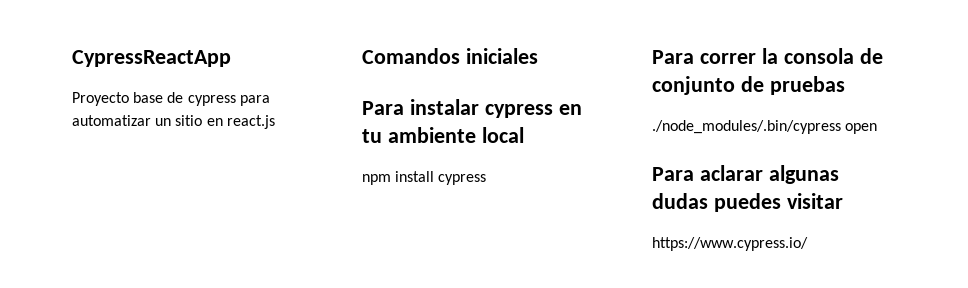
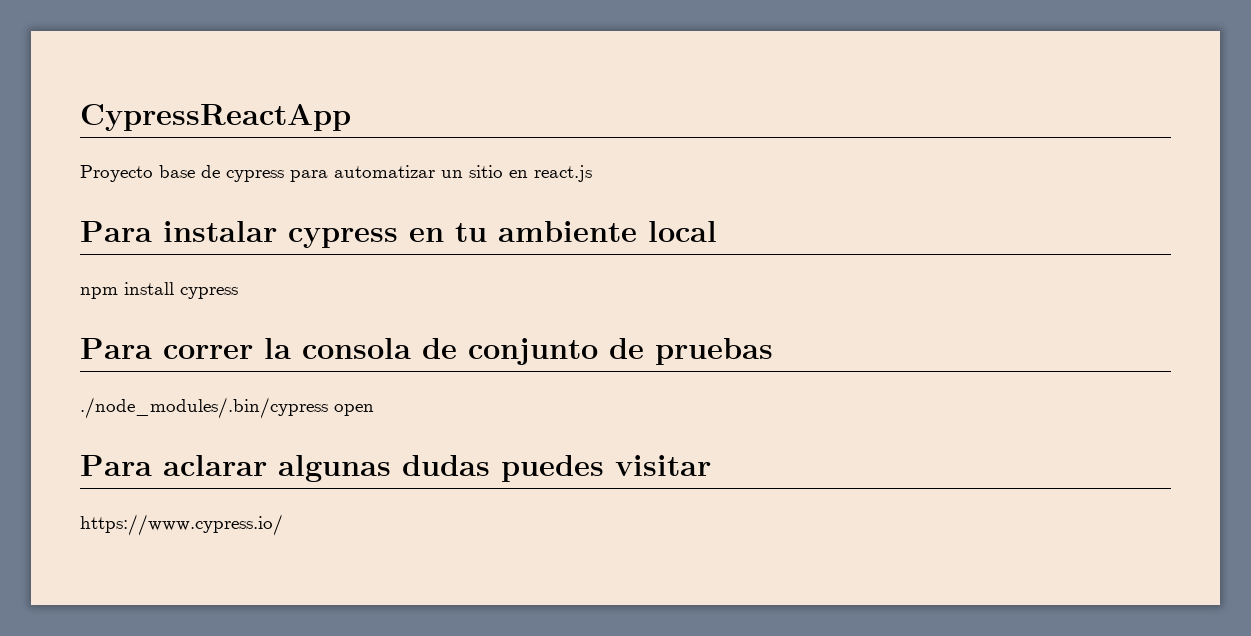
- Comandos iniciales

